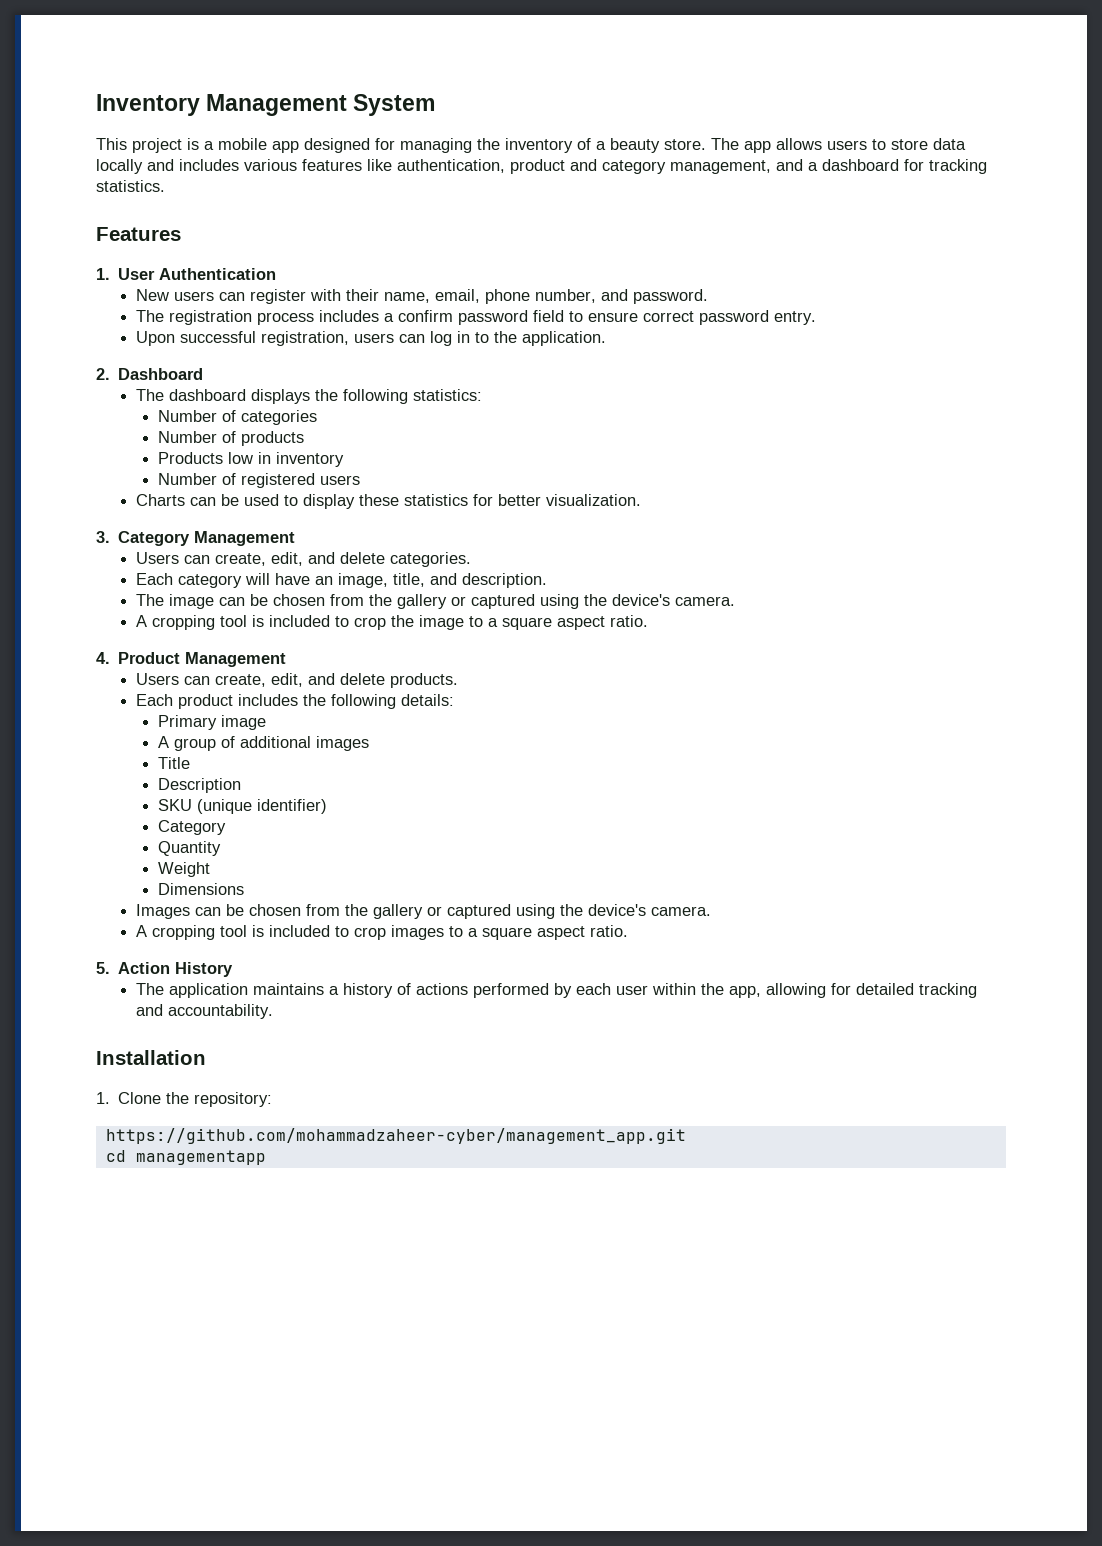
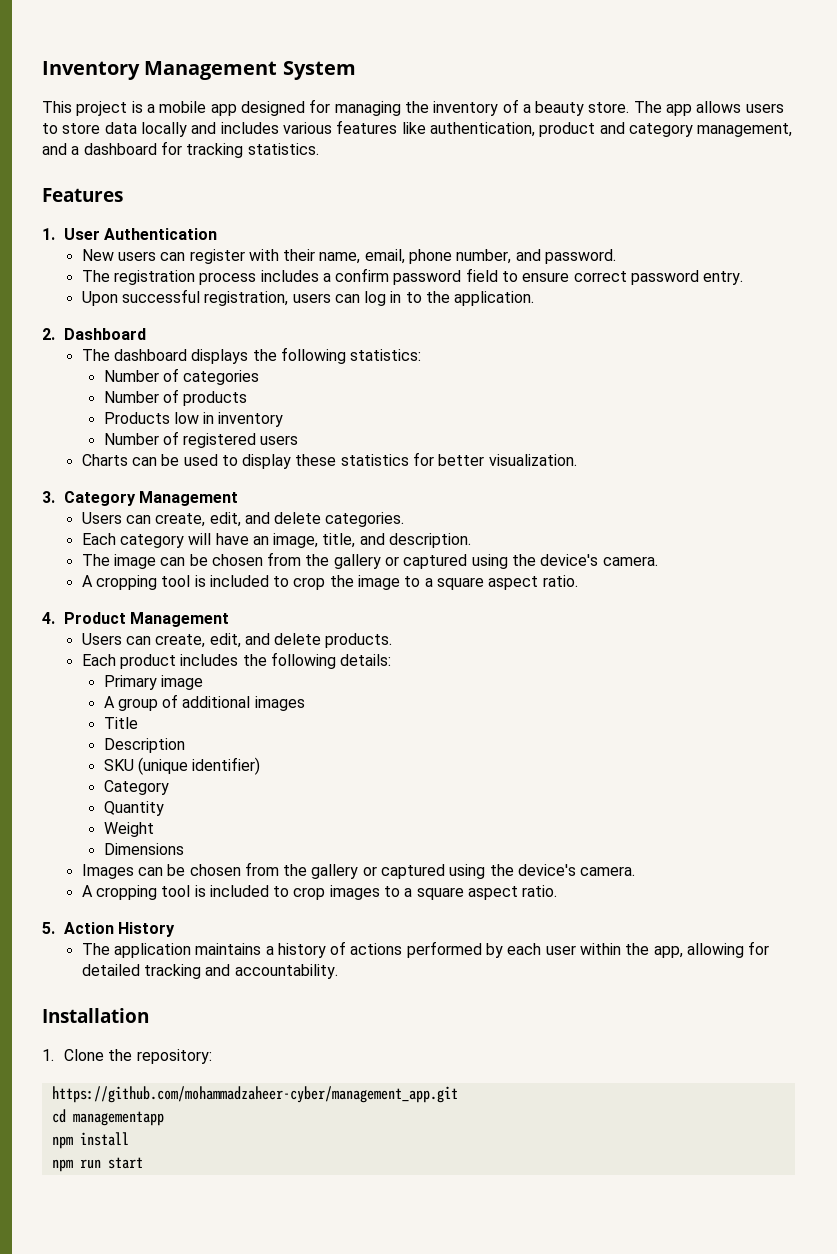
+ npm install
+ npm run start

